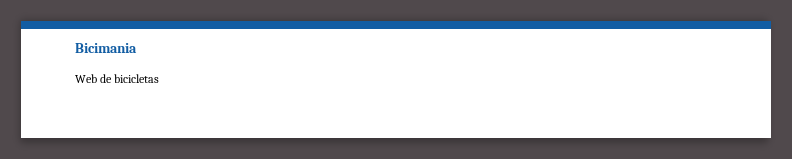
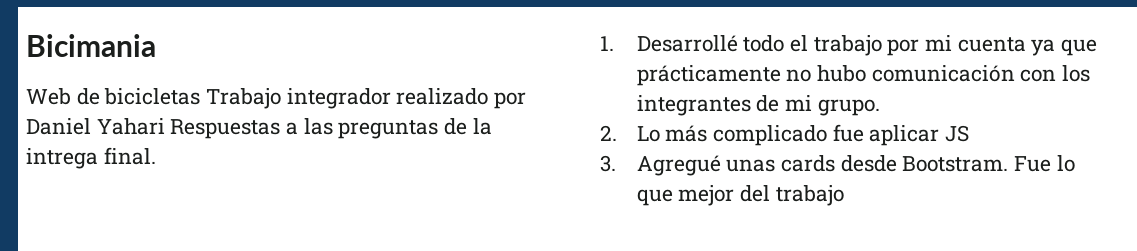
- Web de bicicletas
+ Web de bicicletas Trabajo integrador realizado por Daniel Yahari Respuestas a las preguntas de la intrega final.
+ 1. Desarrollé todo el trabajo por mi cuenta ya que prácticamente no hubo comunicación con los integrantes de mi grupo.
+ 2. Lo más complicado fue aplicar JS
+ 3. Agregué unas cards desde Bootstram. Fue lo que mejor del trabajo

